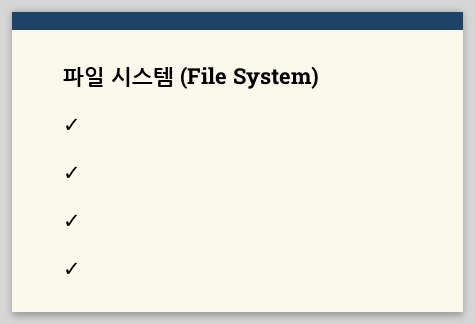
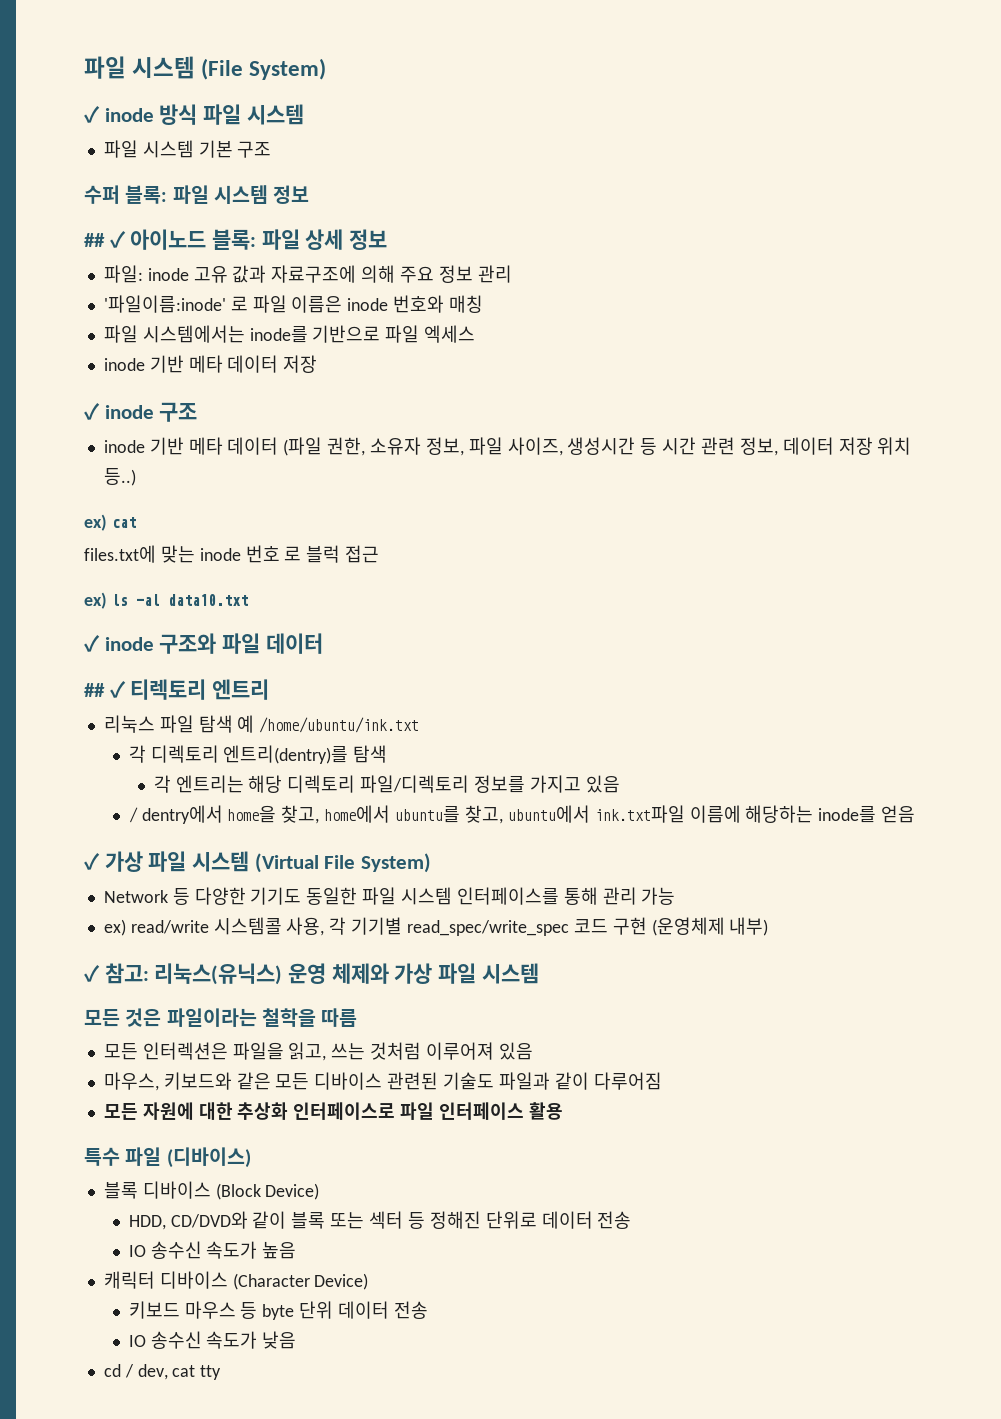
  파일 시스템 (File System)
- ✓
- ✓
- ✓
- ✓
+ ✓ inode 방식 파일 시스템
+ 파일 시스템 기본 구조
+ 수퍼 블록: 파일 시스템 정보
+ ## ✓ 아이노드 블록: 파일 상세 정보
+ 파일: inode 고유 값과 자료구조에 의해 주요 정보 관리
+ '파일이름:inode' 로 파일 이름은 inode 번호와 매칭
+ 파일 시스템에서는 inode를 기반으로 파일 엑세스
+ inode 기반 메타 데이터 저장
+ ✓ inode 구조
+ inode 기반 메타 데이터 (파일 권한, 소유자 정보, 파일 사이즈, 생성시간 등 시간 관련 정보, 데이터 저장 위치 등..)
+ ex) cat
+ files.txt에 맞는 inode 번호 로 블럭 접근
+ ex) ls -al data10.txt
+ ✓ inode 구조와 파일 데이터
+ ## ✓ 티렉토리 엔트리
+ 리눅스 파일 탐색 예 /home/ubuntu/ink.txt
+ 각 디렉토리 엔트리(dentry)를 탐색
+ 각 엔트리는 해당 디렉토리 파일/디렉토리 정보를 가지고 있음
+ / dentry에서 home을 찾고, home에서 ubuntu를 찾고, ubuntu에서 ink.txt파일 이름에 해당하는 inode를 얻음
+ ✓ 가상 파일 시스템 (Virtual File System)
+ Network 등 다양한 기기도 동일한 파일 시스템 인터페이스를 통해 관리 가능
+ ex) read/write 시스템콜 사용, 각 기기별 read_spec/write_spec 코드 구현 (운영체제 내부)
+ ✓ 참고: 리눅스(유닉스) 운영 체제와 가상 파일 시스템
+ 모든 것은 파일이라는 철학을 따름
+ 모든 인터렉션은 파일을 읽고, 쓰는 것처럼 이루어져 있음
+ 마우스, 키보드와 같은 모든 디바이스 관련된 기술도 파일과 같이 다루어짐
+ 모든 자원에 대한 추상화 인터페이스로 파일 인터페이스 활용
+ 특수 파일 (디바이스)
+ 블록 디바이스 (Block Device)
+ HDD, CD/DVD와 같이 블록 또는 섹터 등 정해진 단위로 데이터 전송
+ IO 송수신 속도가 높음
+ 캐릭터 디바이스 (Character Device)
+ 키보드 마우스 등 byte 단위 데이터 전송
+ IO 송수신 속도가 낮음
+ cd / dev, cat tty

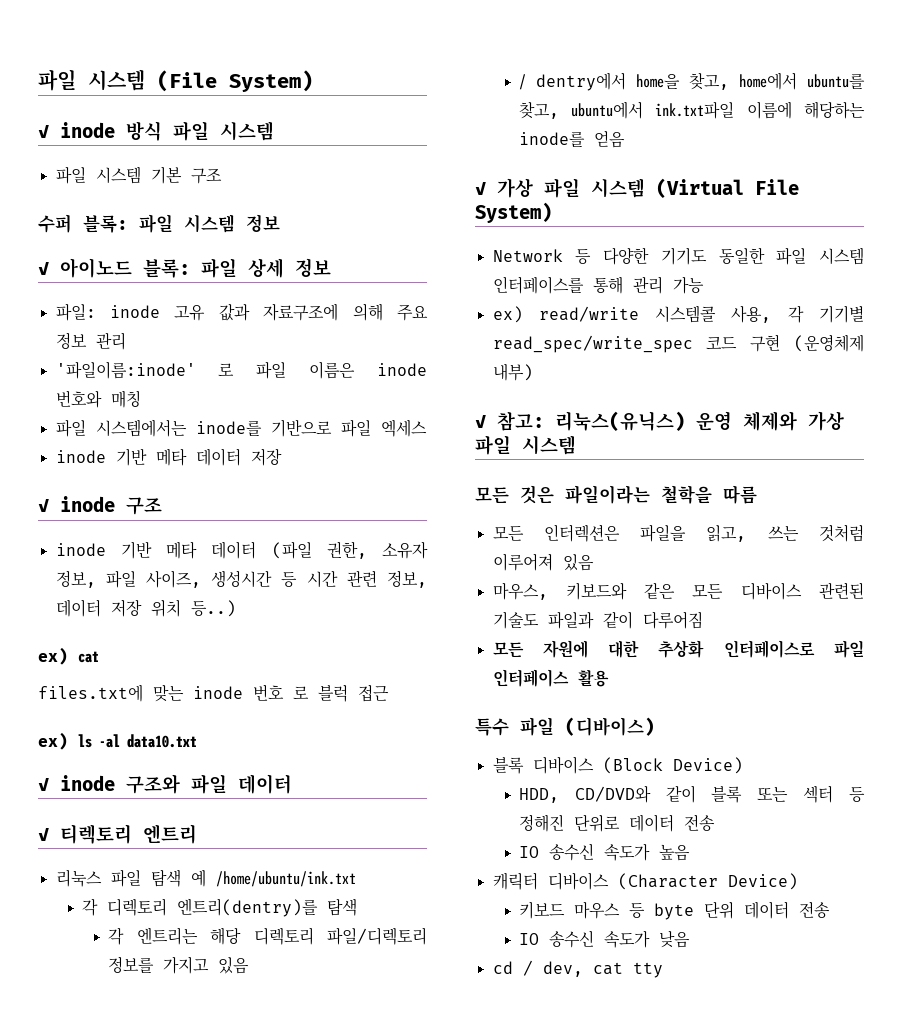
- ## ✓ 아이노드 블록: 파일 상세 정보
+ ✓ 아이노드 블록: 파일 상세 정보
- ## ✓ 티렉토리 엔트리
+ ✓ 티렉토리 엔트리

